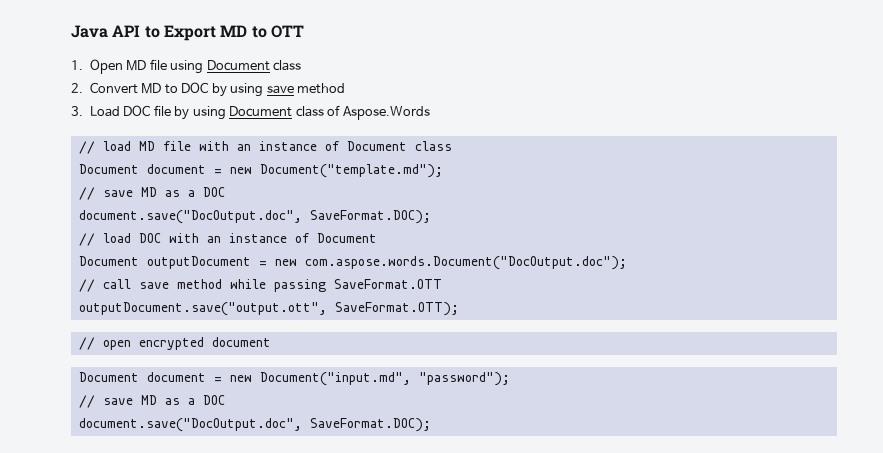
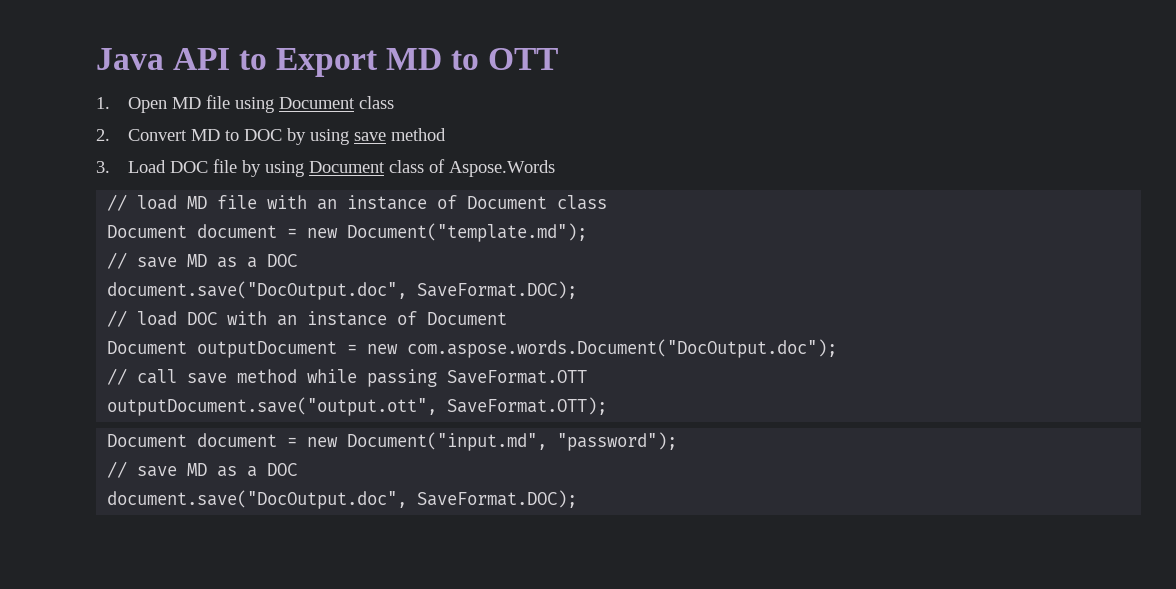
- // open encrypted document

